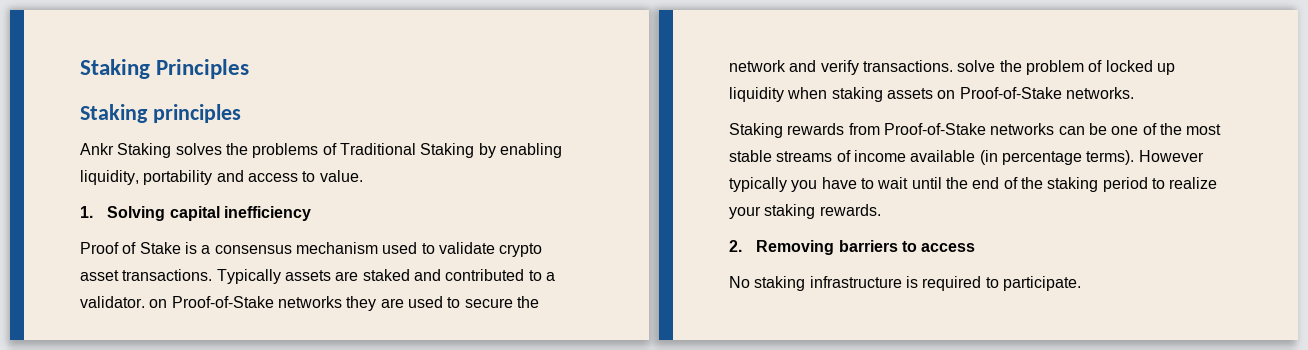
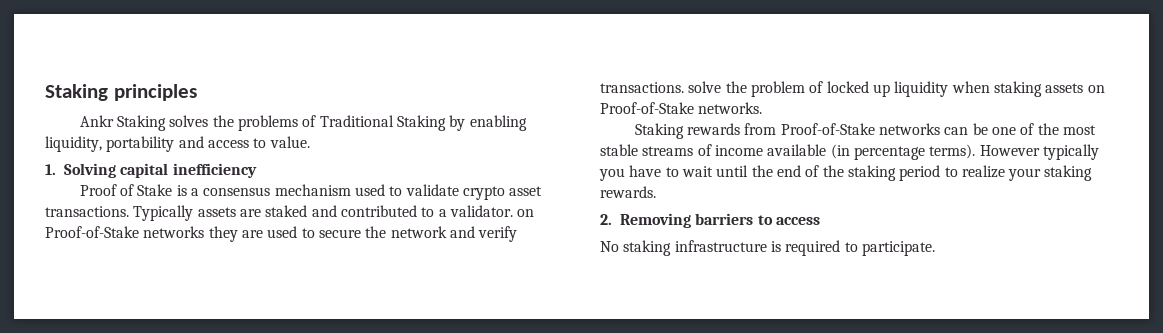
- Staking Principles

